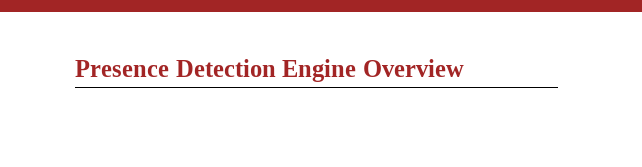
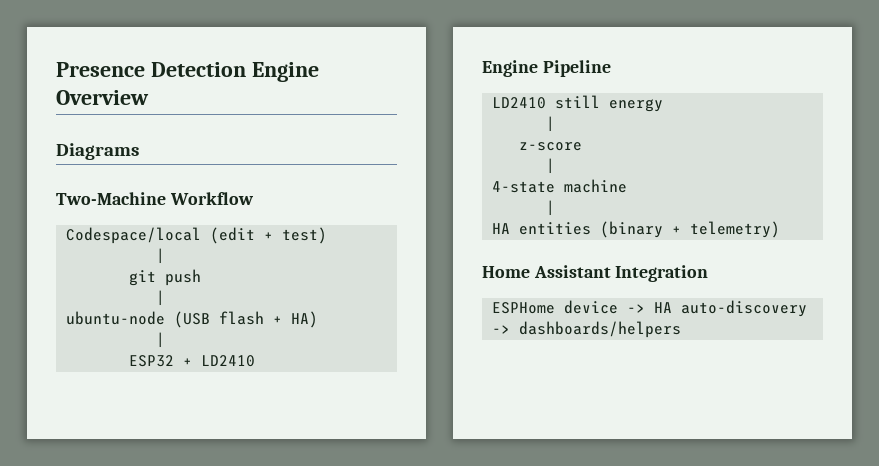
+ Diagrams
+ Two-Machine Workflow
+ Codespace/local (edit + test)
+ |
+ git push
+ |
+ ubuntu-node (USB flash + HA)
+ |
+ ESP32 + LD2410
+ Engine Pipeline
+ LD2410 still energy
+ |
+ z-score
+ |
+ 4-state machine
+ |
+ HA entities (binary + telemetry)
+ Home Assistant Integration
+ ESPHome device -> HA auto-discovery -> dashboards/helpers

